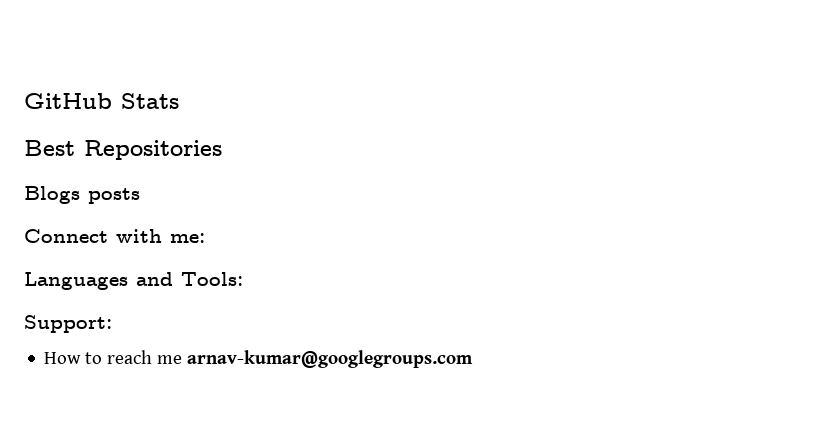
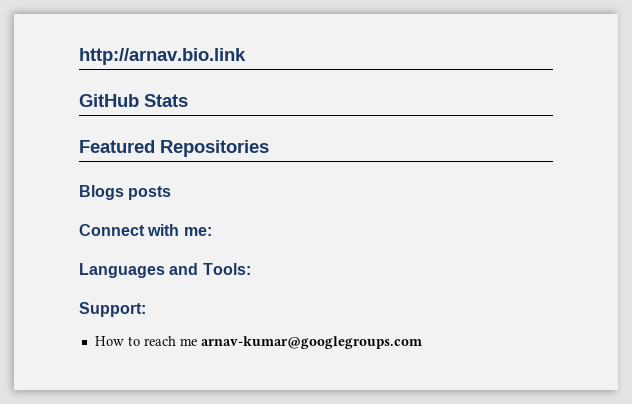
+ http://arnav.bio.link
- Best Repositories
+ Featured Repositories

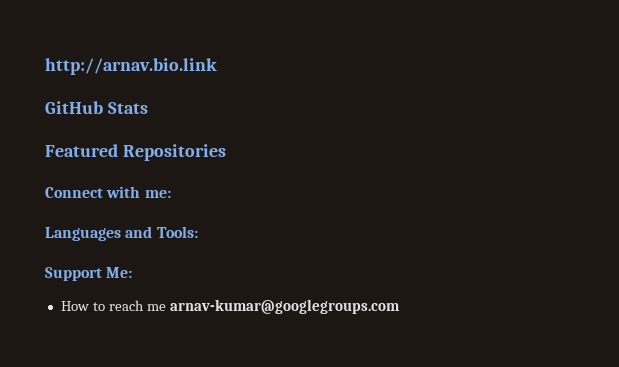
- Blogs posts
- Support:
+ Support Me:

